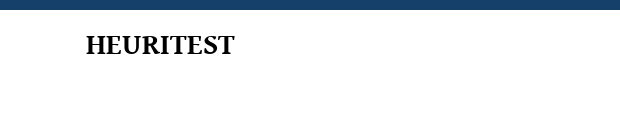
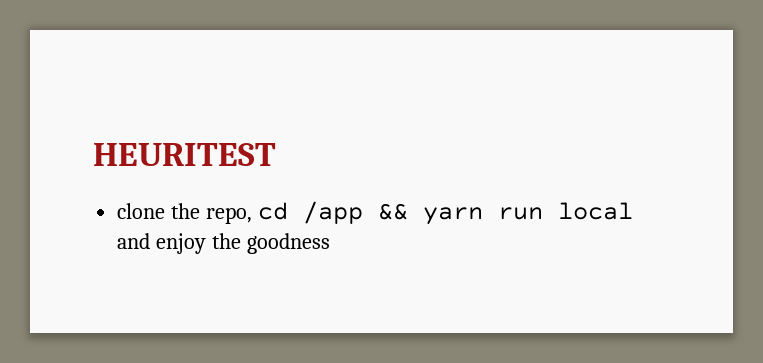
+ clone the repo, cd /app && yarn run local and enjoy the goodness

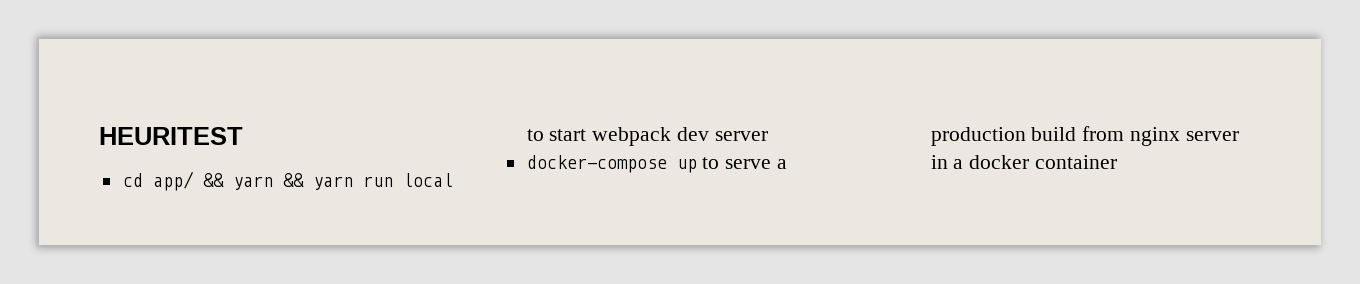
- clone the repo, cd /app && yarn run local and enjoy the goodness
+ cd app/ && yarn && yarn run local to start webpack dev server
+ docker-compose up to serve a production build from nginx server in a docker container

